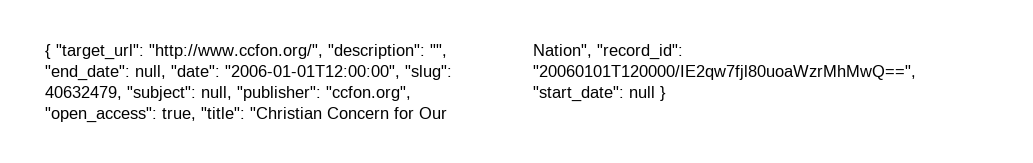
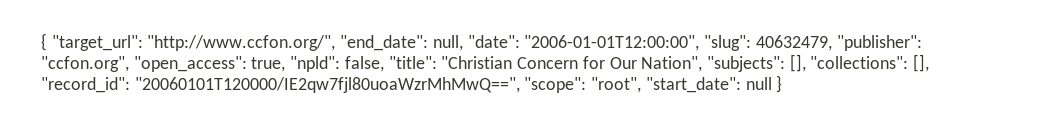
- { "target_url": "http://www.ccfon.org/", "description": "", "end_date": null, "date": "2006-01-01T12:00:00", "slug": 40632479, "subject": null, "publisher": "ccfon.org", "open_access": true, "title": "Christian Concern for Our Nation", "record_id": "20060101T120000/IE2qw7fjl80uoaWzrMhMwQ==", "start_date": null }
+ { "target_url": "http://www.ccfon.org/", "end_date": null, "date": "2006-01-01T12:00:00", "slug": 40632479, "publisher": "ccfon.org", "open_access": true, "npld": false, "title": "Christian Concern for Our Nation", "subjects": [], "collections": [], "record_id": "20060101T120000/IE2qw7fjl80uoaWzrMhMwQ==", "scope": "root", "start_date": null }

